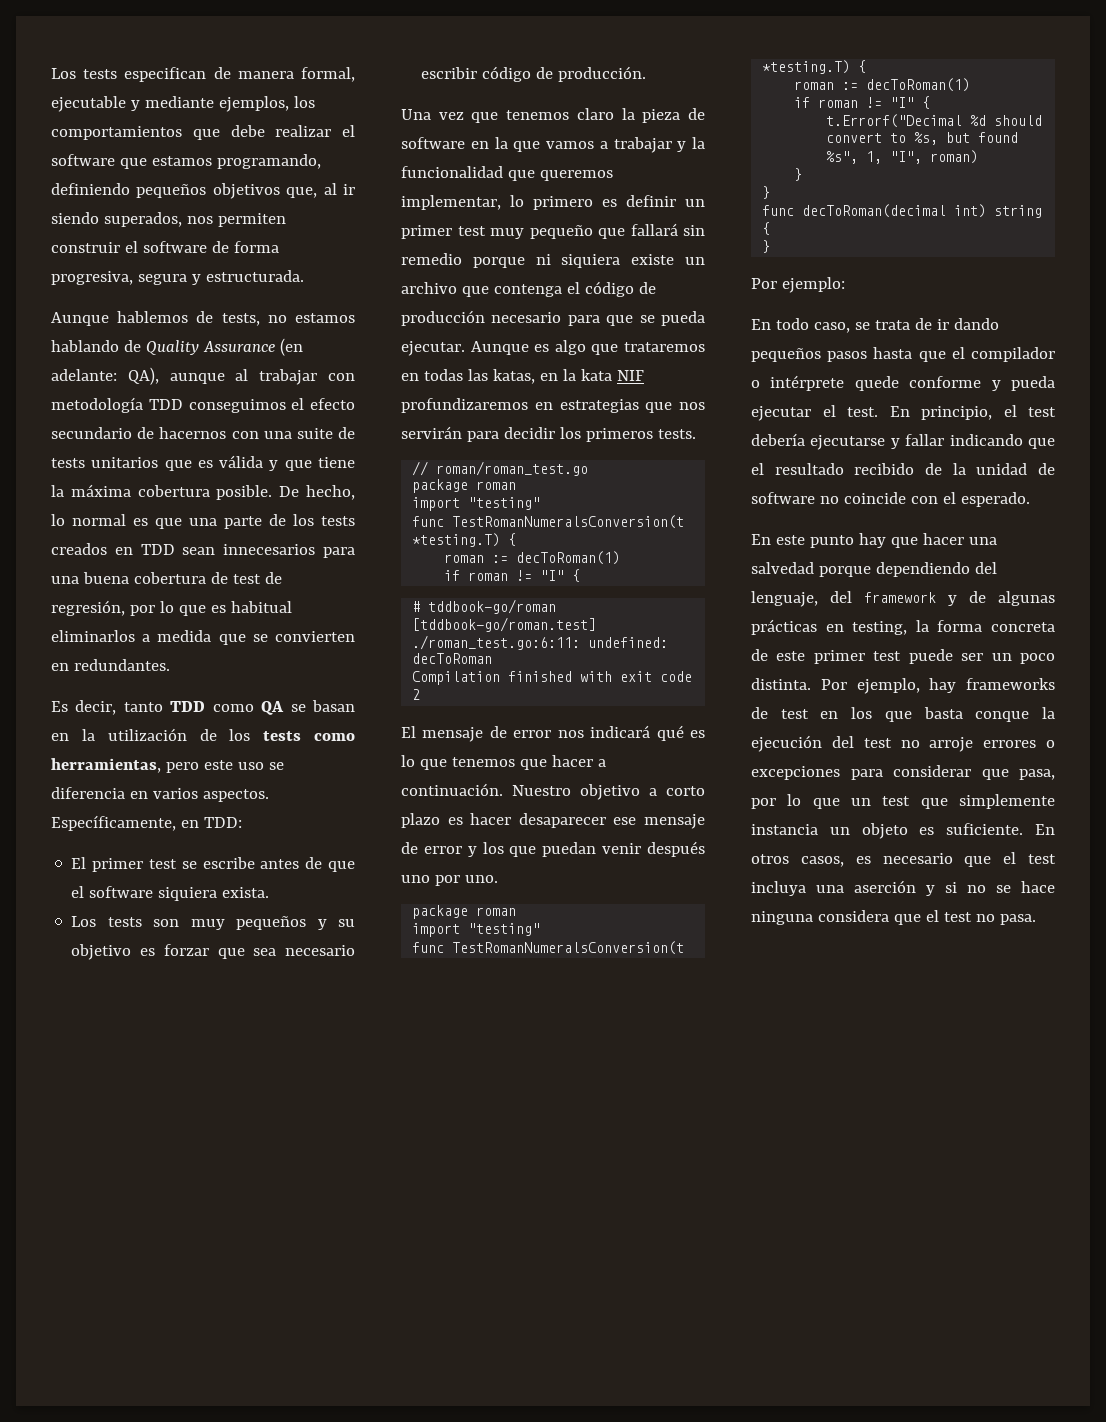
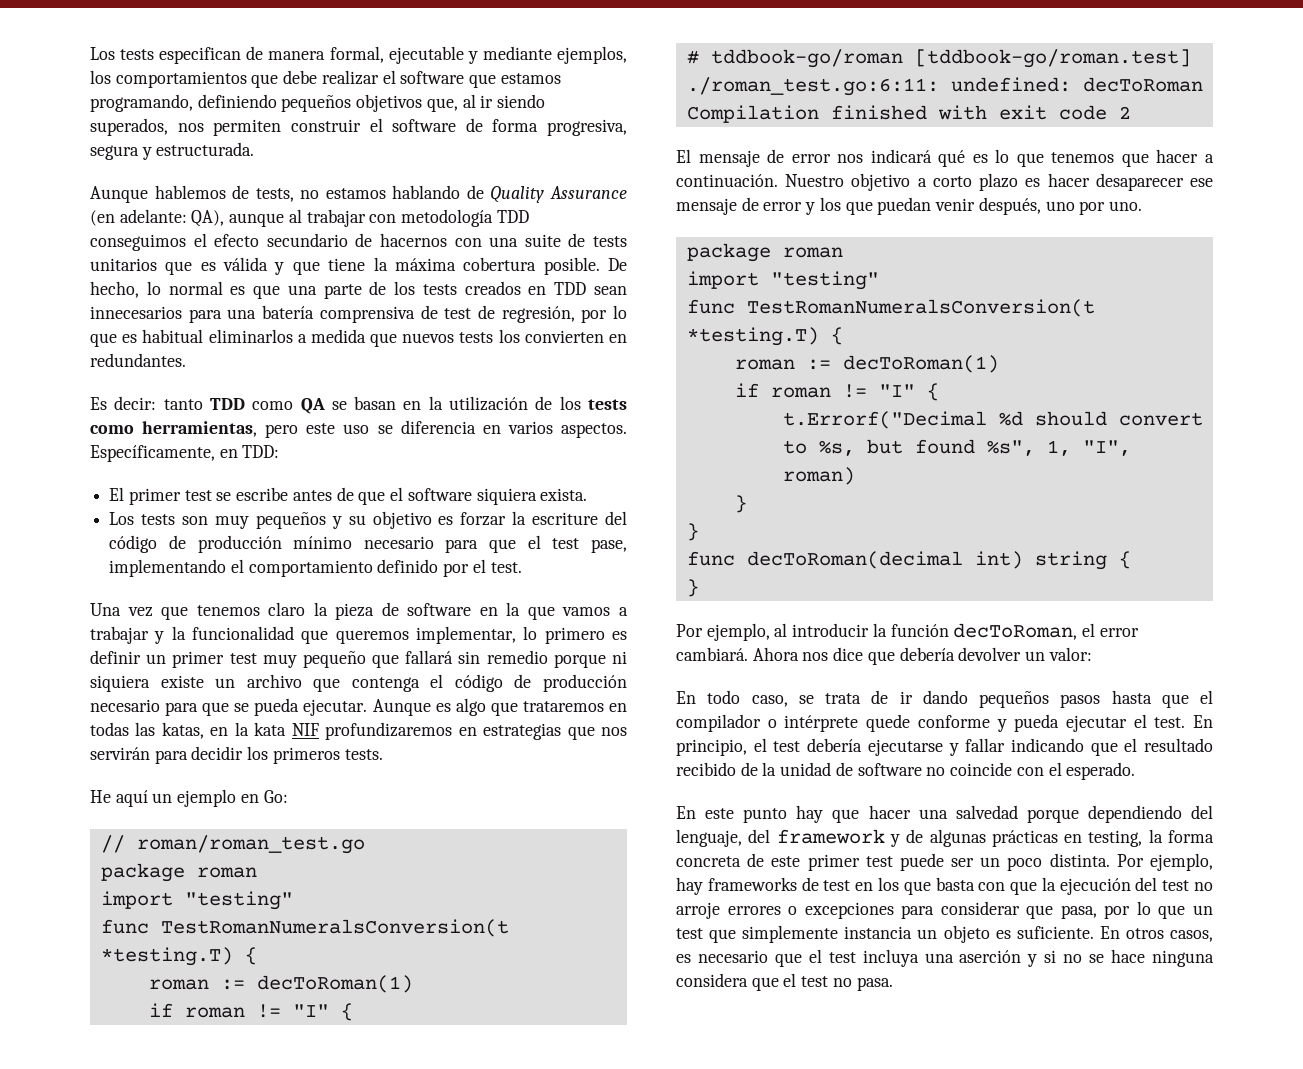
- De hecho, lo normal es que una parte de los tests creados en TDD sean innecesarios para una buena cobertura de test de regresión, por lo que es habitual eliminarlos a medida que se convierten en redundantes.
+ De hecho, lo normal es que una parte de los tests creados en TDD sean innecesarios para una batería comprensiva de test de regresión, por lo que es habitual eliminarlos a medida que nuevos tests los convierten en redundantes.
- Es decir, tanto TDD como QA se basan en la utilización de los tests como herramientas, pero este uso se diferencia en varios aspectos.
+ Es decir: tanto TDD como QA se basan en la utilización de los tests como herramientas, pero este uso se diferencia en varios aspectos.
- Los tests son muy pequeños y su objetivo es forzar que sea necesario escribir código de producción.
+ Los tests son muy pequeños y su objetivo es forzar la escriture del código de producción mínimo necesario para que el test pase, implementando el comportamiento definido por el test.
+ He aquí un ejemplo en Go:
- Nuestro objetivo a corto plazo es hacer desaparecer ese mensaje de error y los que puedan venir después uno por uno.
+ Nuestro objetivo a corto plazo es hacer desaparecer ese mensaje de error y los que puedan venir después, uno por uno.
- Por ejemplo:
+ Por ejemplo, al introducir la función decToRoman, el error cambiará. Ahora nos dice que debería devolver un valor:
- Por ejemplo, hay frameworks de test en los que basta conque la ejecución del test no arroje errores o excepciones para considerar que pasa, por lo que un test que simplemente instancia un objeto es suficiente.
+ Por ejemplo, hay frameworks de test en los que basta con que la ejecución del test no arroje errores o excepciones para considerar que pasa, por lo que un test que simplemente instancia un objeto es suficiente.

